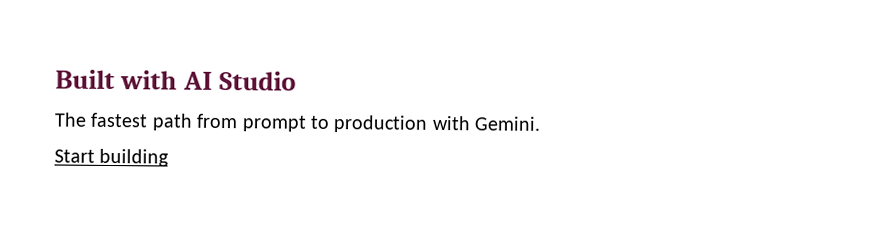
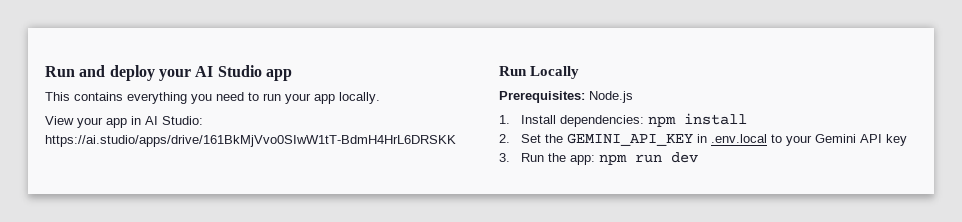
- Built with AI Studio
- The fastest path from prompt to production with Gemini.
- Start building
+ Run and deploy your AI Studio app
+ This contains everything you need to run your app locally.
+ View your app in AI Studio: https://ai.studio/apps/drive/161BkMjVvo0SIwW1tT-BdmH4HrL6DRSKK
+ Run Locally
+ Prerequisites: Node.js
+ 1. Install dependencies: npm install
+ 2. Set the GEMINI_API_KEY in .env.local to your Gemini API key
+ 3. Run the app: npm run dev

